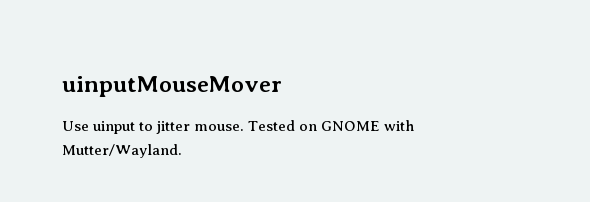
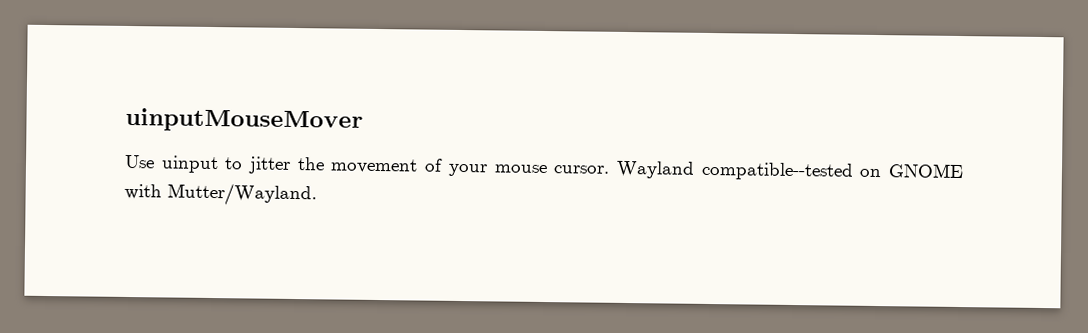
- Use uinput to jitter mouse. Tested on GNOME with Mutter/Wayland.
+ Use uinput to jitter the movement of your mouse cursor. Wayland compatible--tested on GNOME with Mutter/Wayland.

